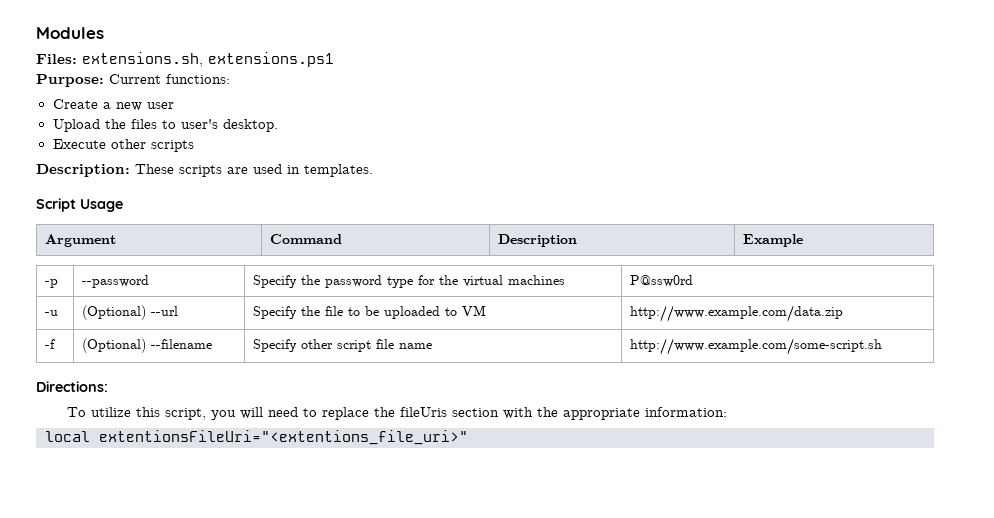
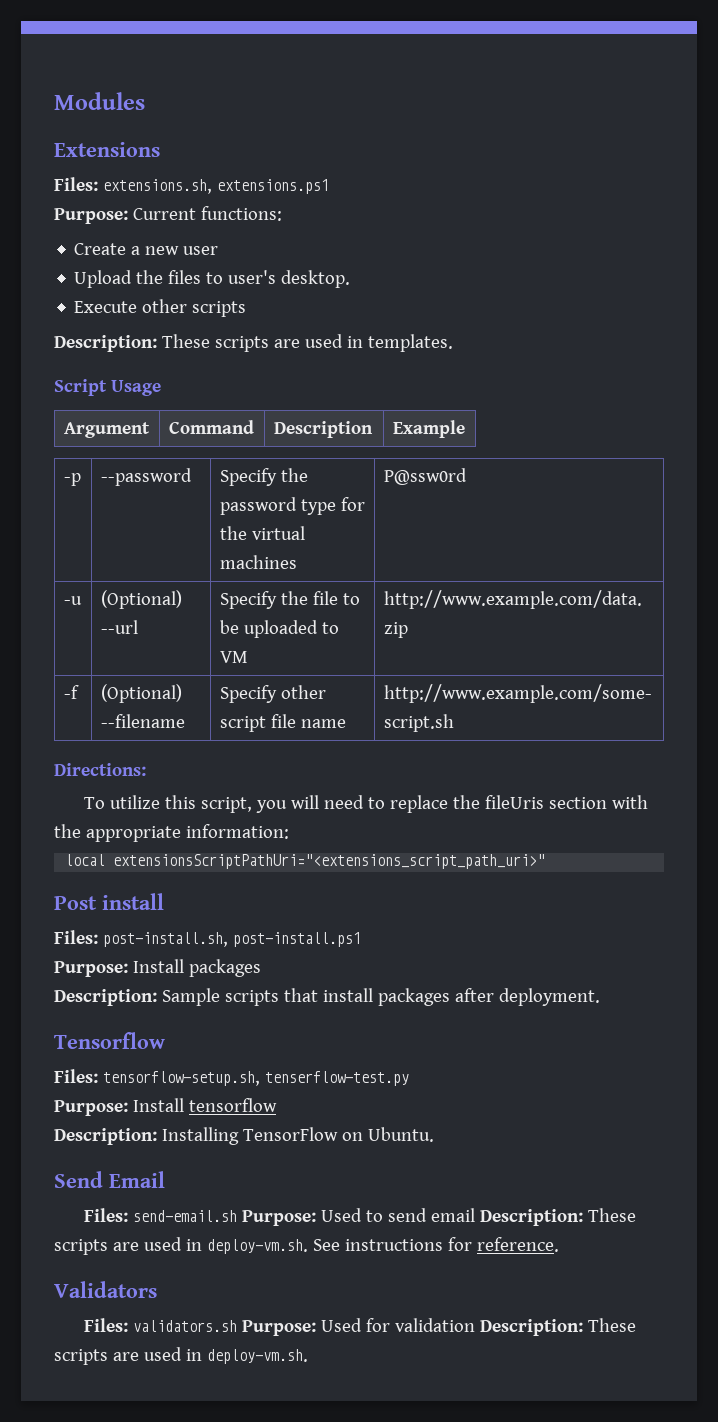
+ Extensions
- local extentionsFileUri="<extentions_file_uri>"
+ local extensionsScriptPathUri="<extensions_script_path_uri>"
+ Post install
+ Files: post-install.sh, post-install.ps1
+ Purpose: Install packages
+ Description: Sample scripts that install packages after deployment.
+ Tensorflow
+ Files: tensorflow-setup.sh, tenserflow-test.py
+ Purpose: Install tensorflow
+ Description: Installing TensorFlow on Ubuntu.
+ Send Email
+ Files: send-email.sh Purpose: Used to send email Description: These scripts are used in deploy-vm.sh. See instructions for reference.
+ Validators
+ Files: validators.sh Purpose: Used for validation Description: These scripts are used in deploy-vm.sh.

